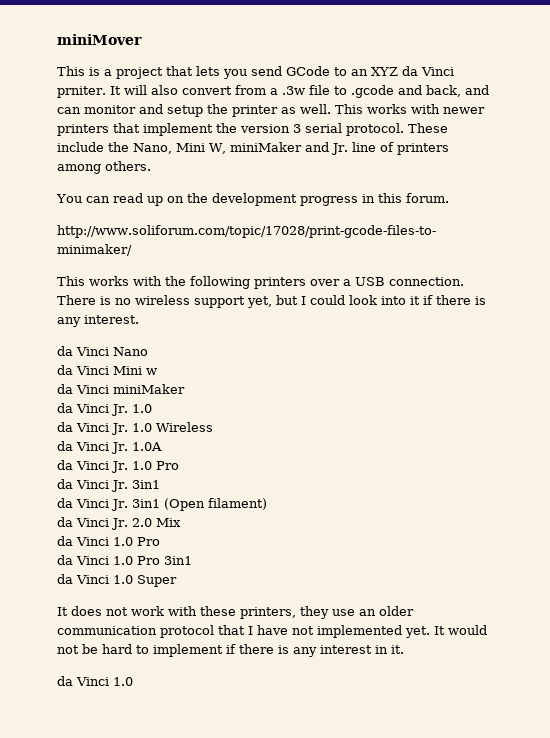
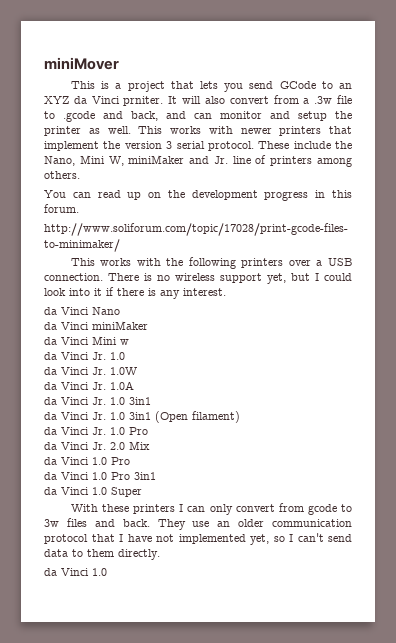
+ da Vinci miniMaker
  da Vinci Mini w
- da Vinci miniMaker
- da Vinci Jr. 1.0 Wireless
+ da Vinci Jr. 1.0W
  da Vinci Jr. 1.0A
- da Vinci Jr. 1.0 Pro
- da Vinci Jr. 3in1
+ da Vinci Jr. 1.0 3in1
- da Vinci Jr. 3in1 (Open filament)
+ da Vinci Jr. 1.0 3in1 (Open filament)
+ da Vinci Jr. 1.0 Pro
- It does not work with these printers, they use an older communication protocol that I have not implemented yet. It would not be hard to implement if there is any interest in it.
+ With these printers I can only convert from gcode to 3w files and back. They use an older communication protocol that I have not implemented yet, so I can't send data to them directly.

